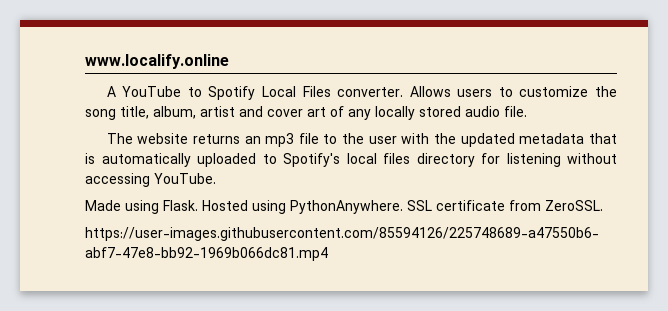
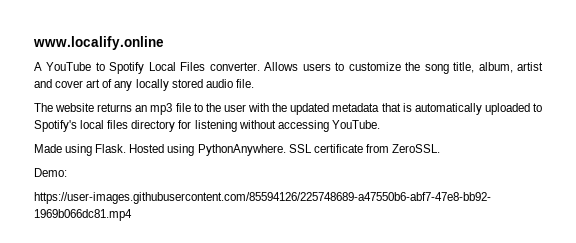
+ Demo:

